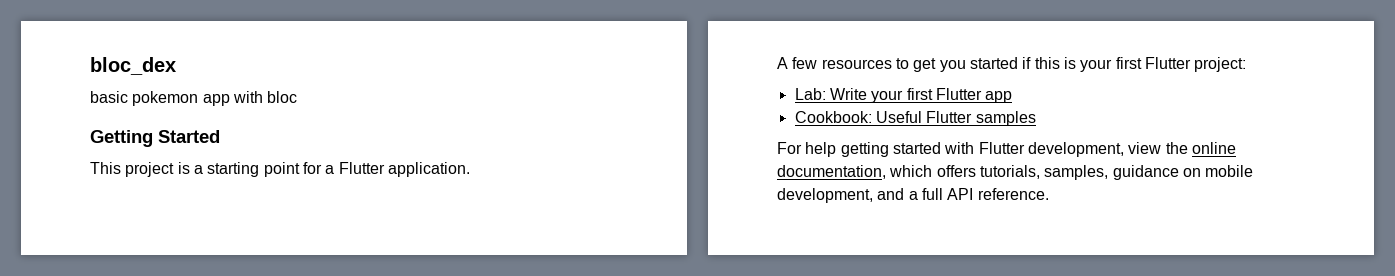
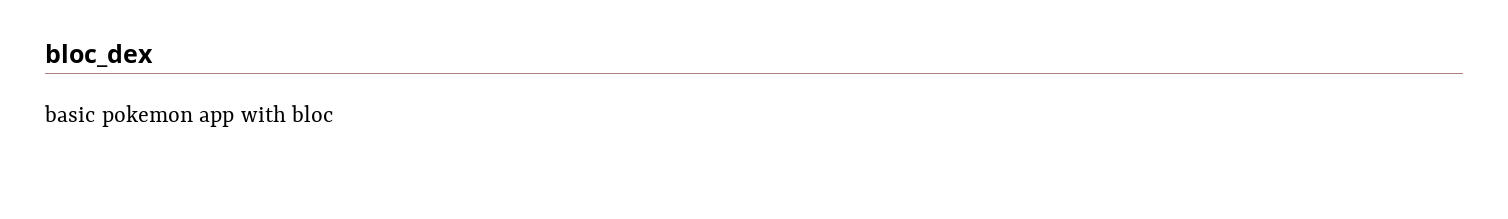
- Getting Started
- This project is a starting point for a Flutter application.
- A few resources to get you started if this is your first Flutter project:
- Lab: Write your first Flutter app
- Cookbook: Useful Flutter samples
- For help getting started with Flutter development, view the online documentation, which offers tutorials, samples, guidance on mobile development, and a full API reference.

